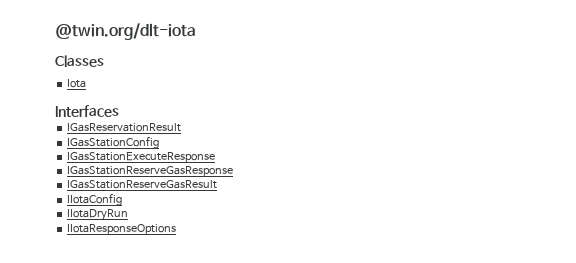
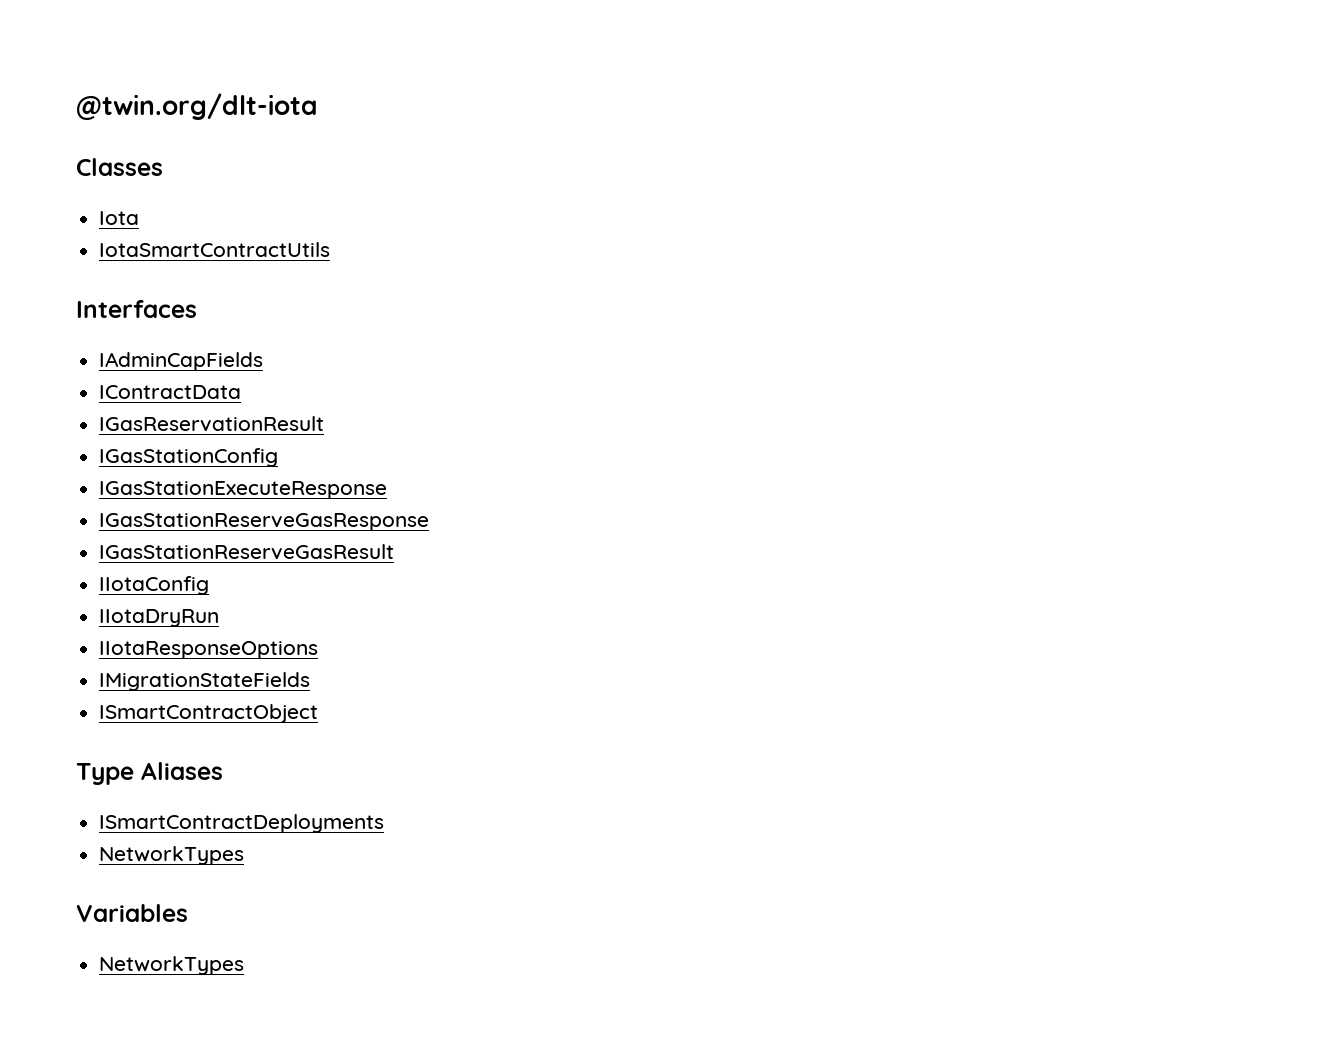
+ IotaSmartContractUtils
+ IAdminCapFields
+ IContractData
+ IMigrationStateFields
+ ISmartContractObject
+ Type Aliases
+ ISmartContractDeployments
+ NetworkTypes
+ Variables
+ NetworkTypes

